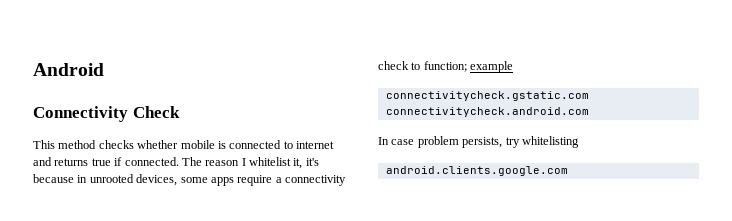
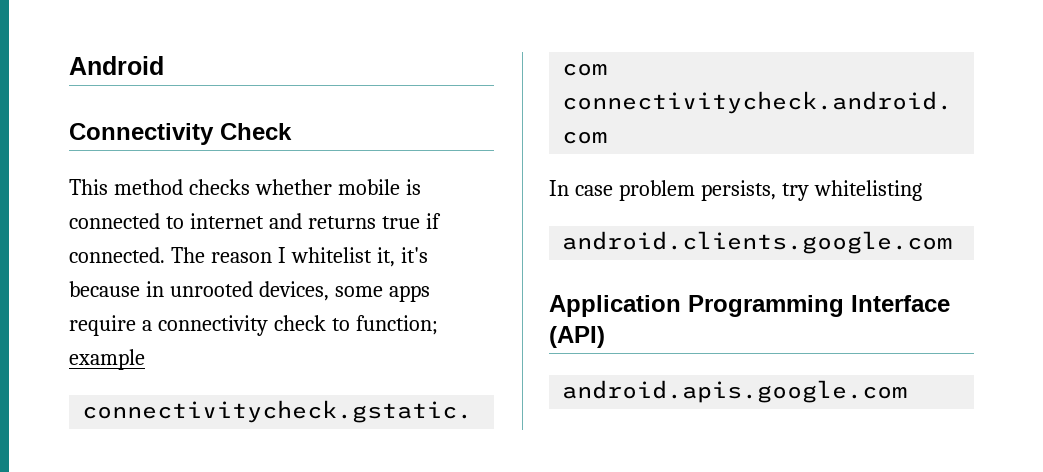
+ Application Programming Interface (API)
+ android.apis.google.com

